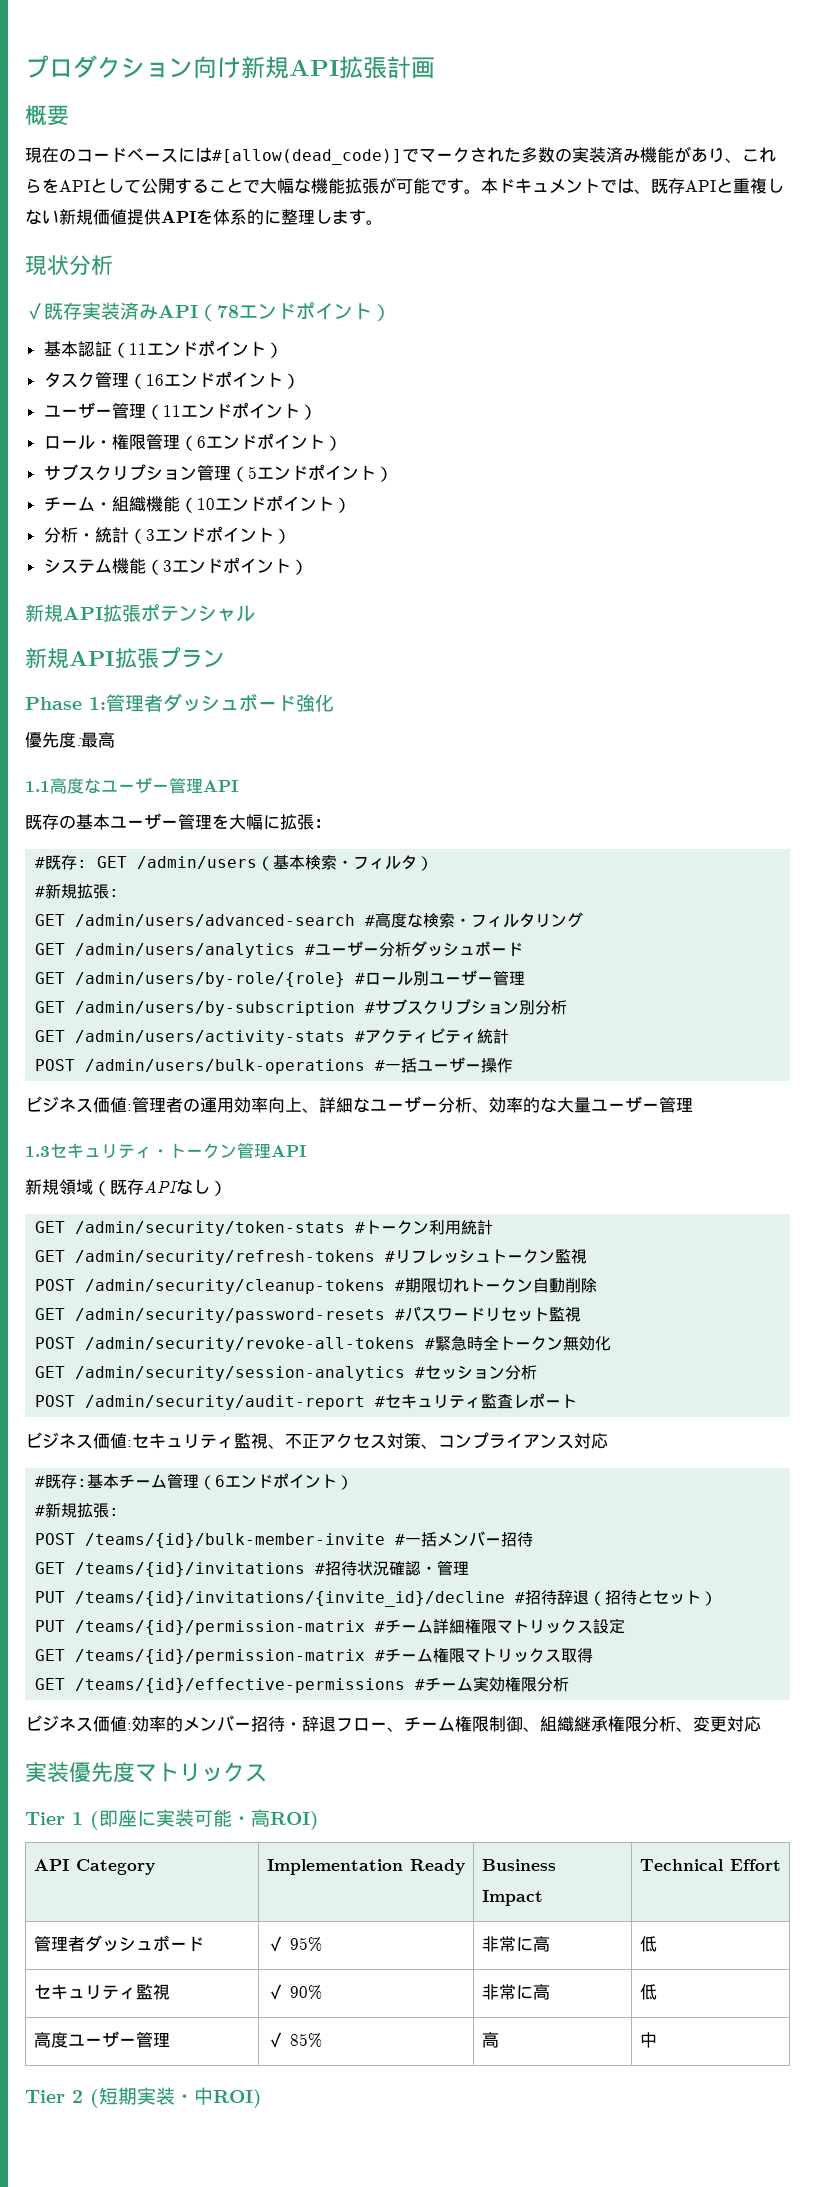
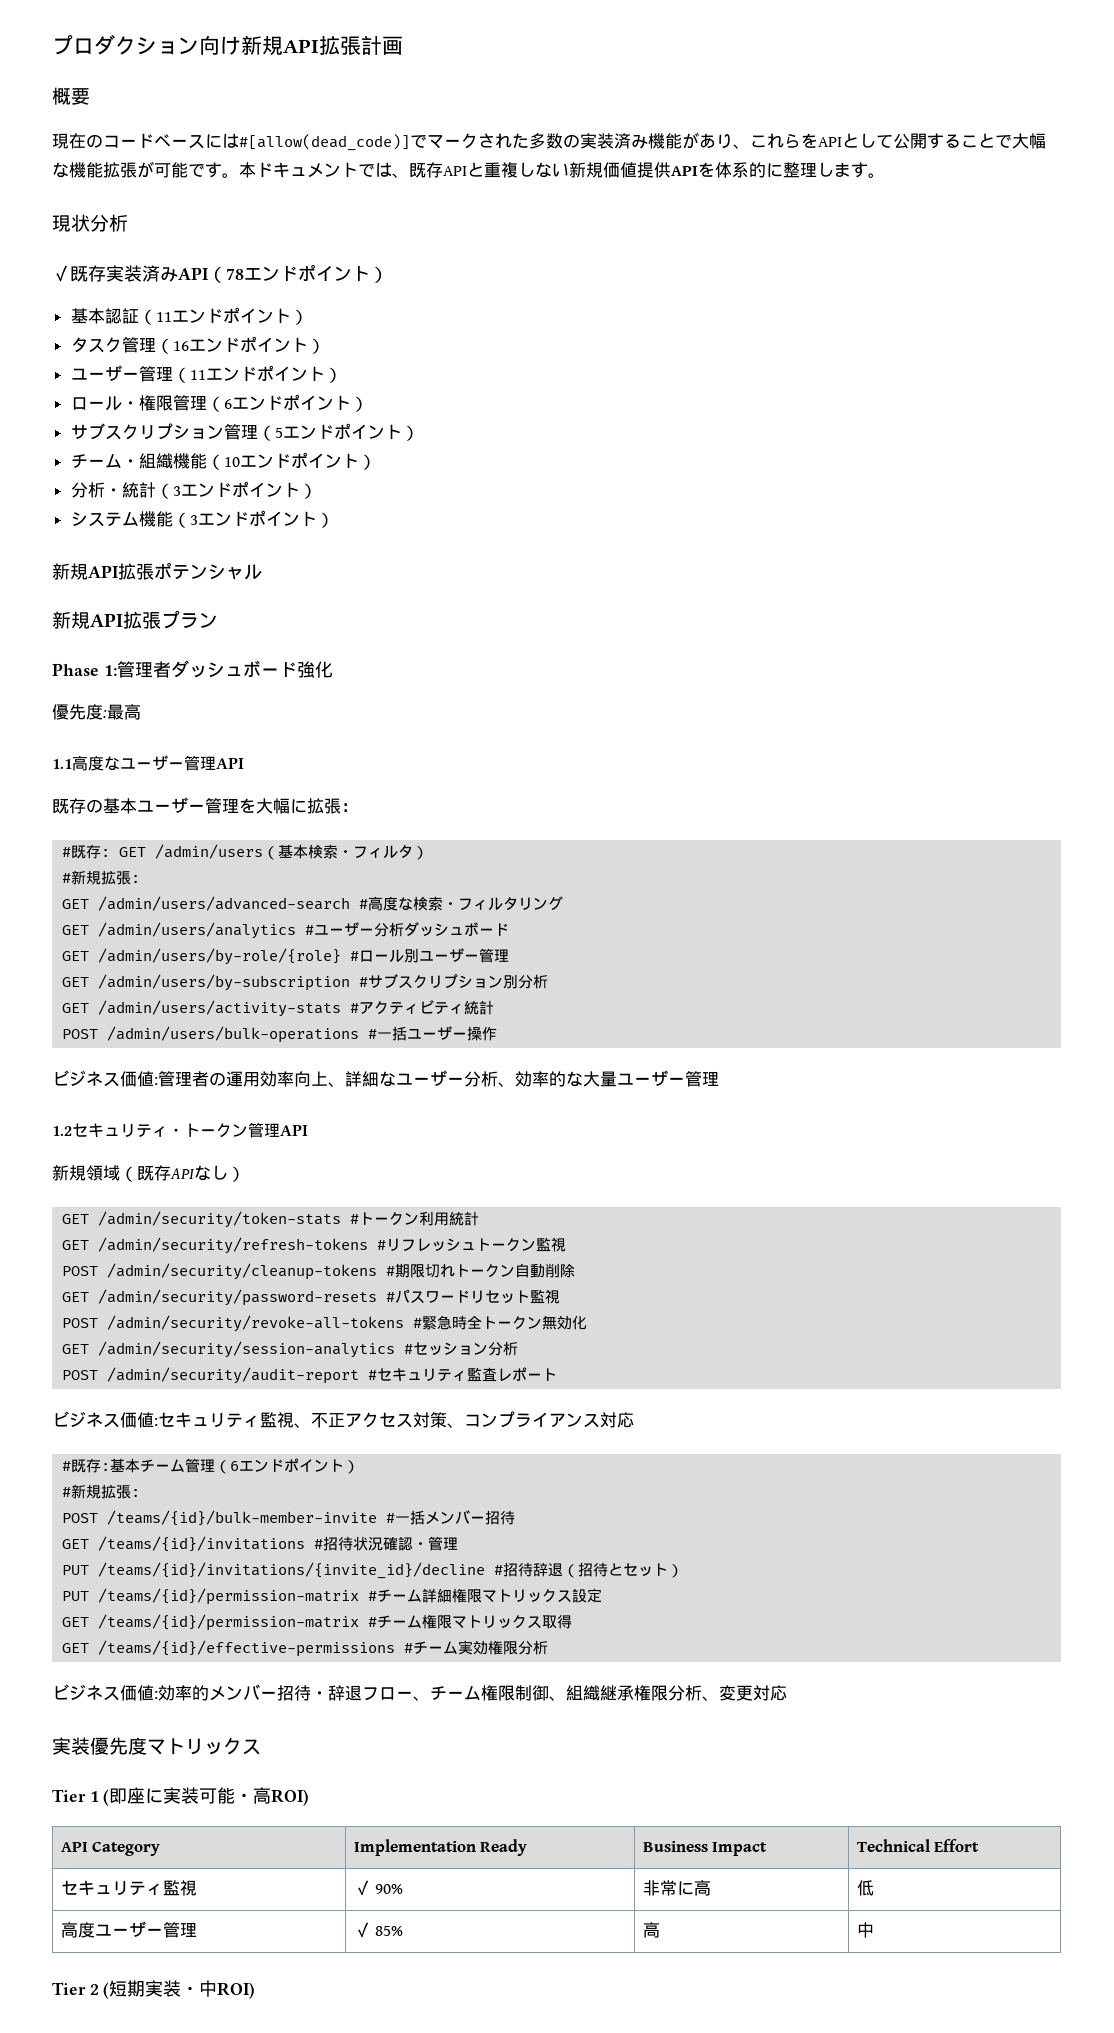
- 1.3セキュリティ・トークン管理API
+ 1.2セキュリティ・トークン管理API
- 管理者ダッシュボード | ✓ 95% | 非常に高 | 低

